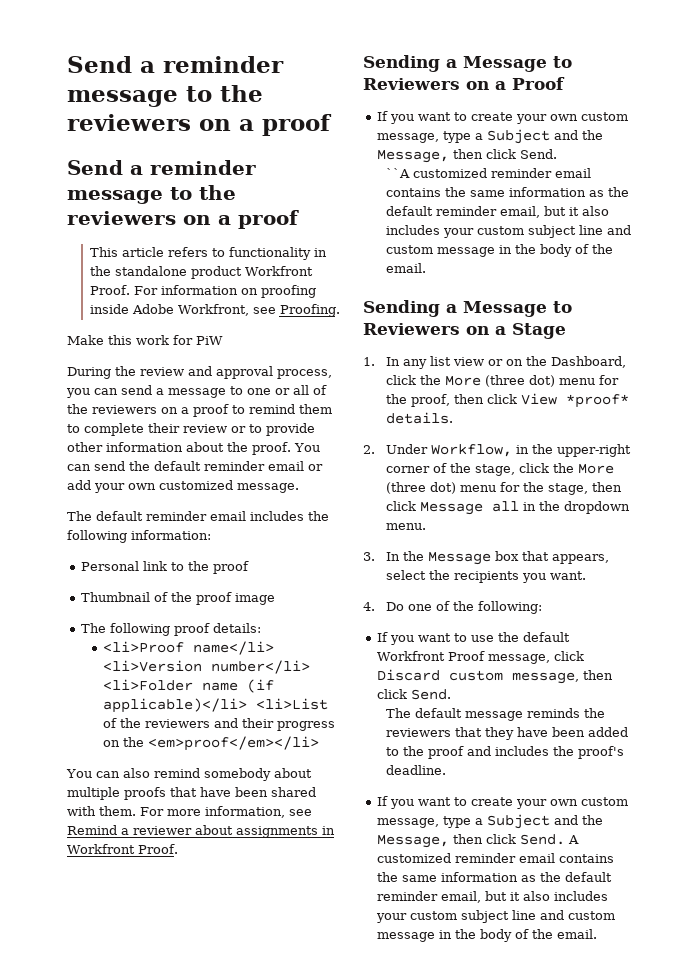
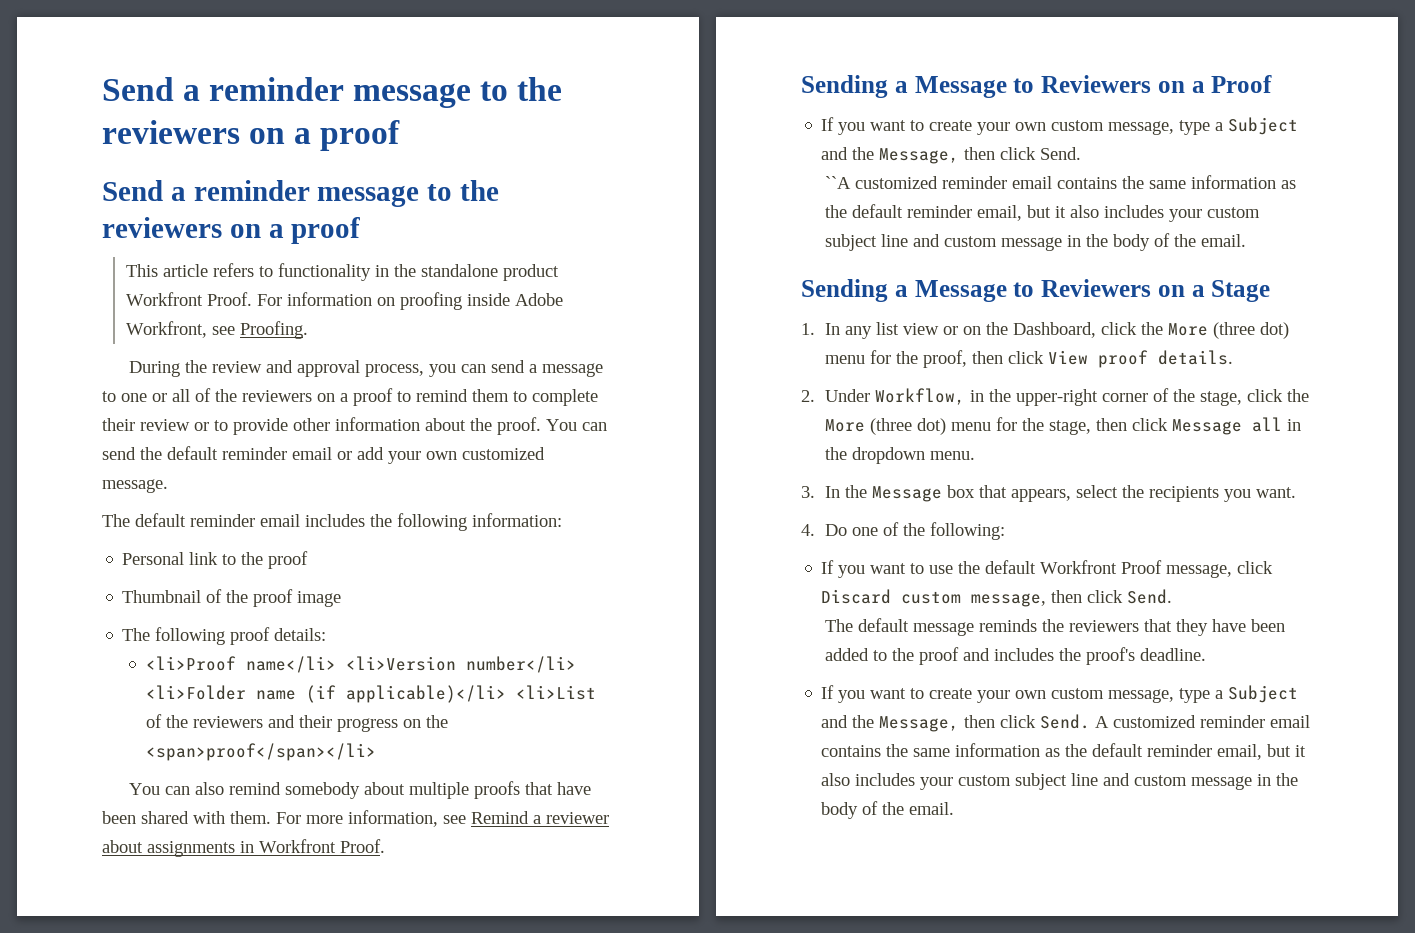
- Make this work for PiW
- <li>Proof name</li> <li>Version number</li> <li>Folder name (if applicable)</li> <li>List of the reviewers and their progress on the <em>proof</em></li>
+ <li>Proof name</li> <li>Version number</li> <li>Folder name (if applicable)</li> <li>List of the reviewers and their progress on the <span>proof</span></li>
- 1. In any list view or on the Dashboard, click the More (three dot) menu for the proof, then click View *proof* details.
+ 1. In any list view or on the Dashboard, click the More (three dot) menu for the proof, then click View proof details.

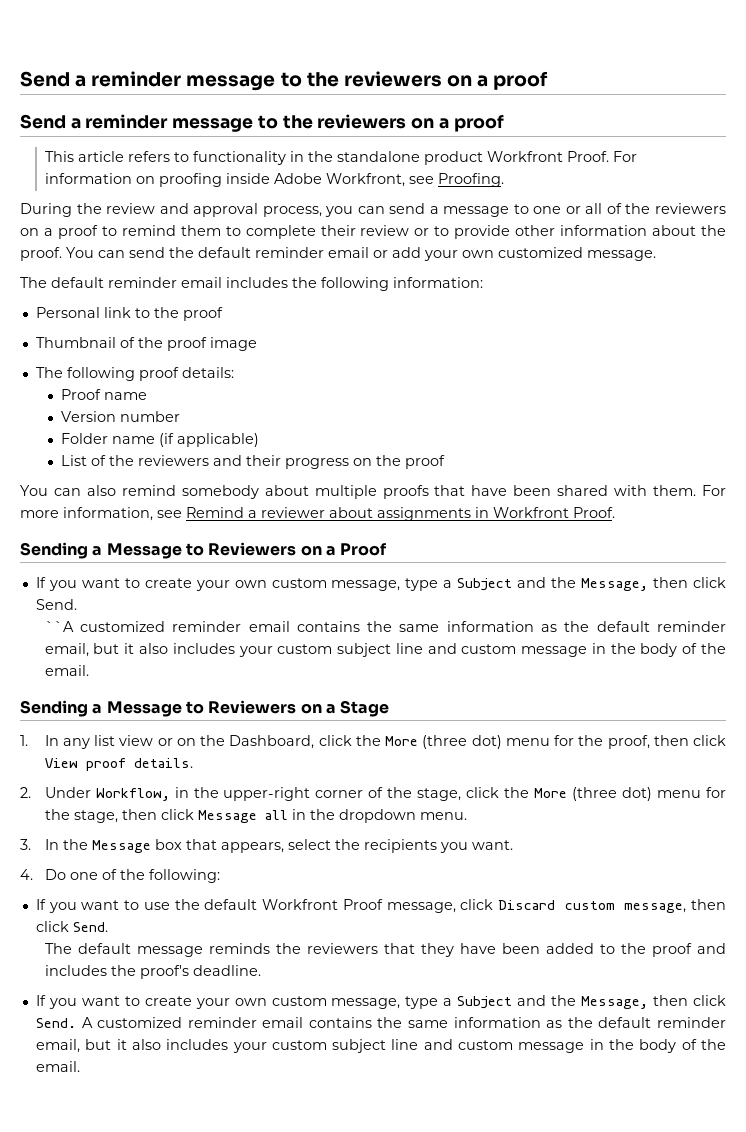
- <li>Proof name</li> <li>Version number</li> <li>Folder name (if applicable)</li> <li>List of the reviewers and their progress on the <span>proof</span></li>
+ Proof name
+ Version number
+ Folder name (if applicable)
+ List of the reviewers and their progress on the proof

